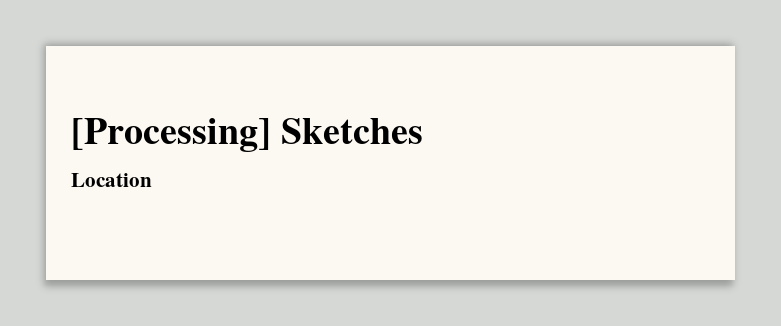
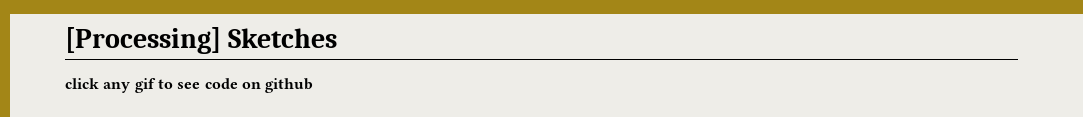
- Location
+ click any gif to see code on github

